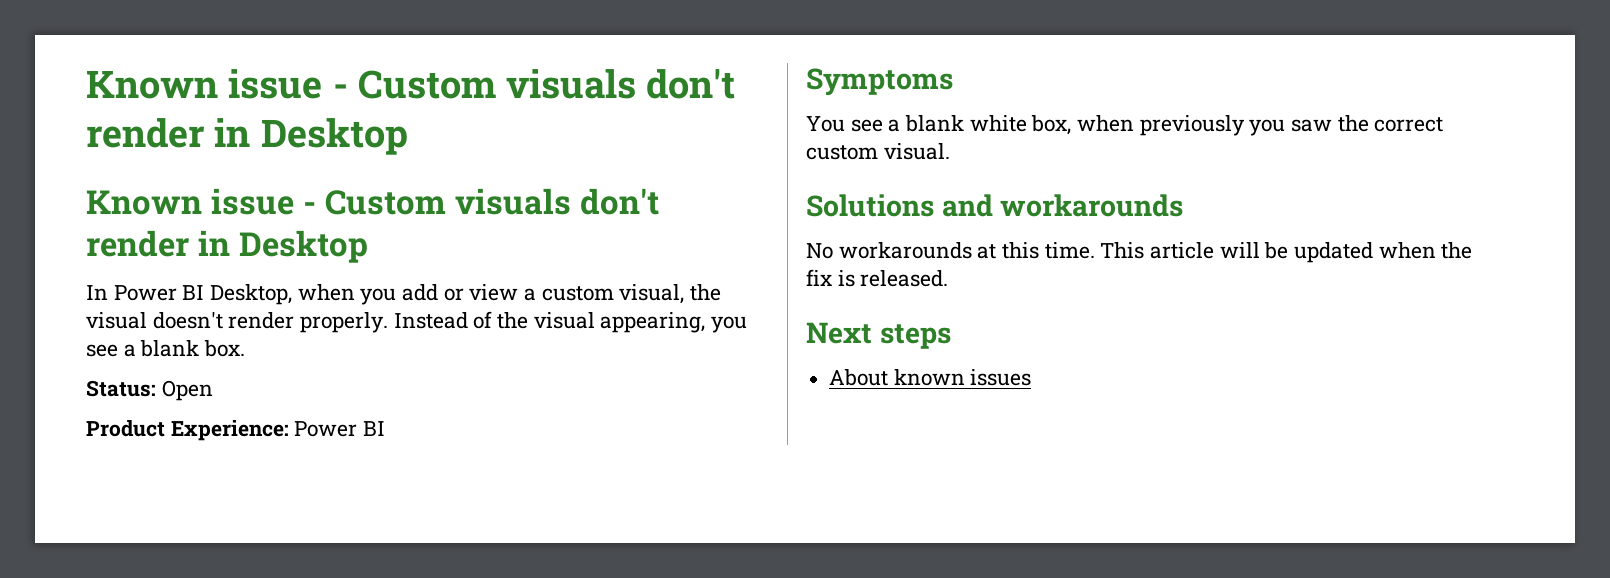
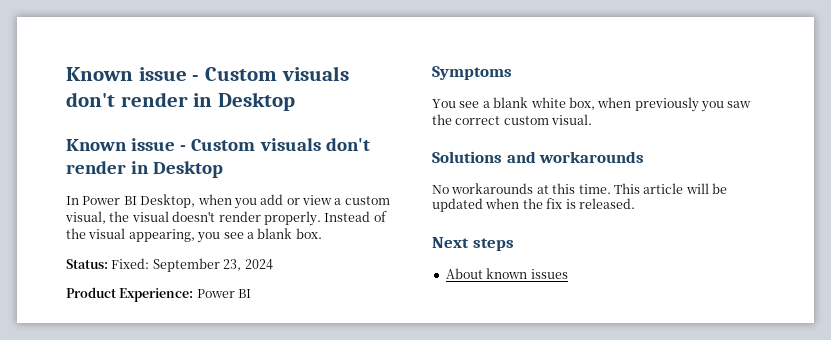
- Status: Open
+ Status: Fixed: September 23, 2024

